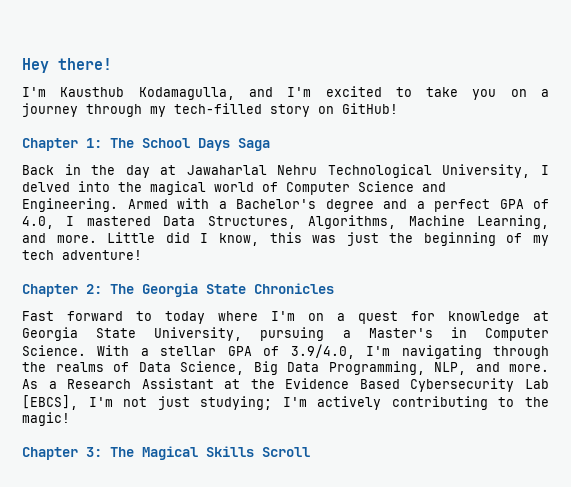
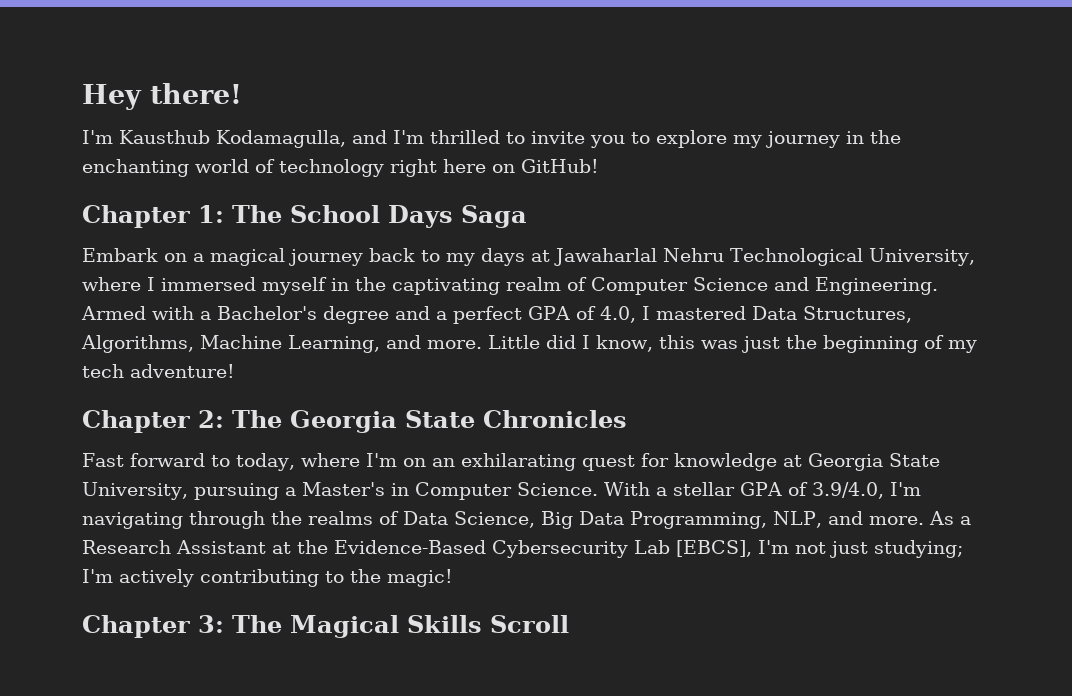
- I'm Kausthub Kodamagulla, and I'm excited to take you on a journey through my tech-filled story on GitHub!
+ I'm Kausthub Kodamagulla, and I'm thrilled to invite you to explore my journey in the enchanting world of technology right here on GitHub!
- Back in the day at Jawaharlal Nehru Technological University, I delved into the magical world of Computer Science and Engineering.
+ Embark on a magical journey back to my days at Jawaharlal Nehru Technological University, where I immersed myself in the captivating realm of Computer Science and Engineering.
- Fast forward to today where I'm on a quest for knowledge at Georgia State University, pursuing a Master's in Computer Science.
+ Fast forward to today, where I'm on an exhilarating quest for knowledge at Georgia State University, pursuing a Master's in Computer Science.
- As a Research Assistant at the Evidence Based Cybersecurity Lab [EBCS], I'm not just studying; I'm actively contributing to the magic!
+ As a Research Assistant at the Evidence-Based Cybersecurity Lab [EBCS], I'm not just studying; I'm actively contributing to the magic!

